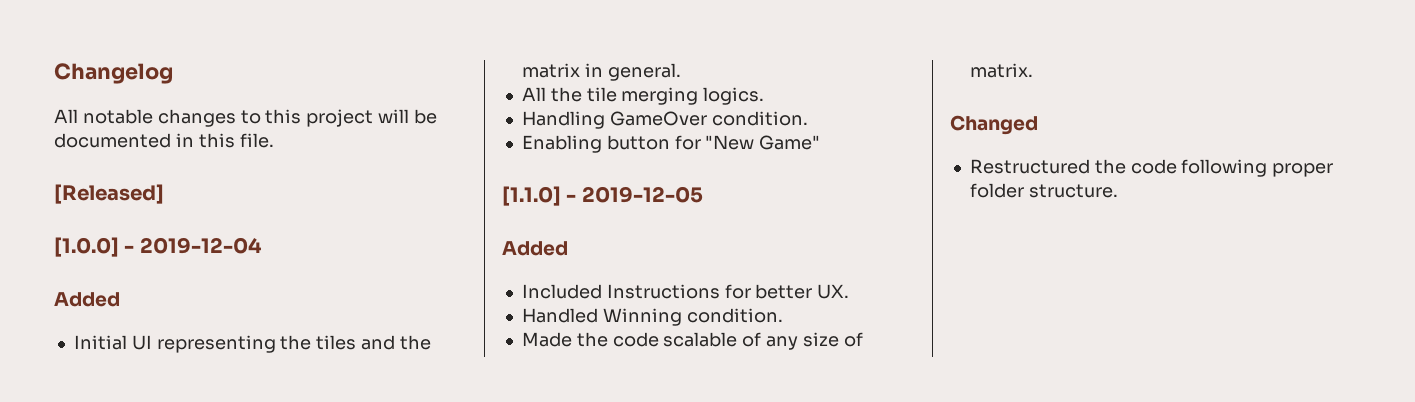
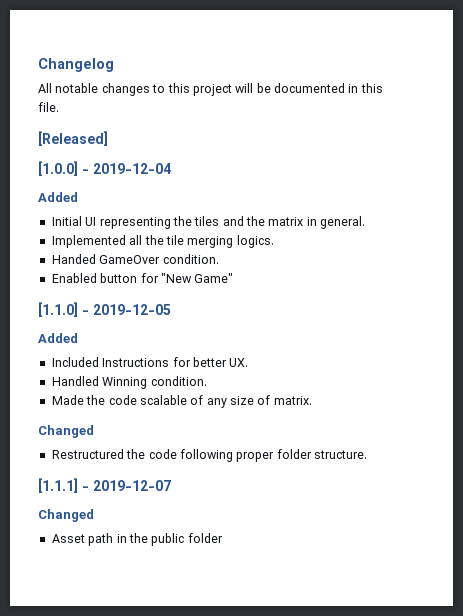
- All the tile merging logics.
+ Implemented all the tile merging logics.
- Handling GameOver condition.
+ Handed GameOver condition.
- Enabling button for "New Game"
+ Enabled button for "New Game"
+ [1.1.1] - 2019-12-07
+ Changed
+ Asset path in the public folder

